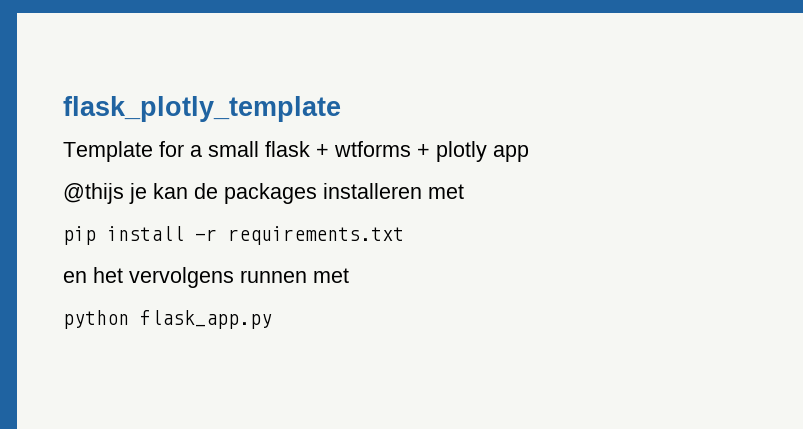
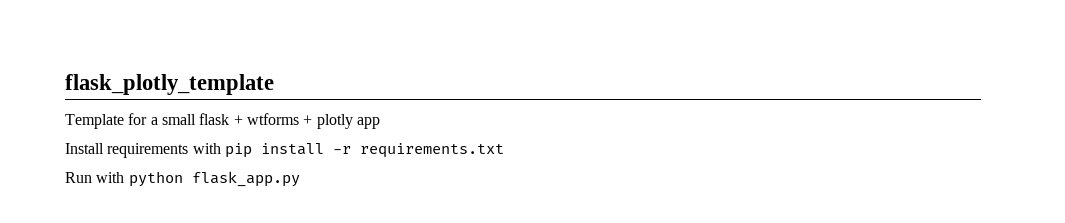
- @thijs je kan de packages installeren met
- pip install -r requirements.txt
+ Install requirements with pip install -r requirements.txt
- en het vervolgens runnen met
- python flask_app.py
+ Run with python flask_app.py

